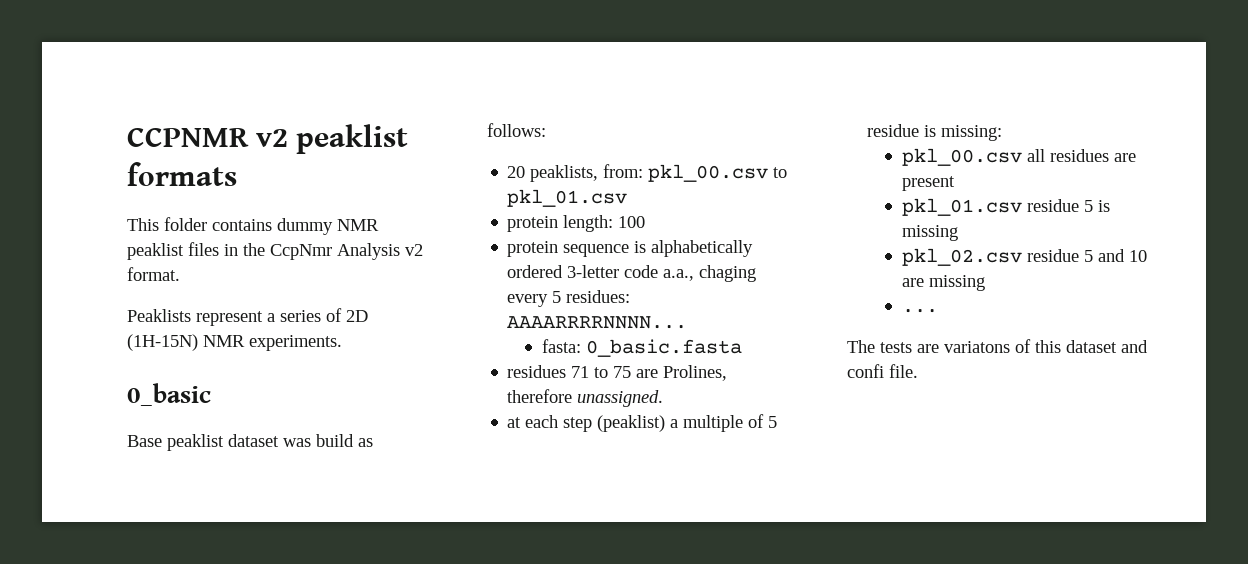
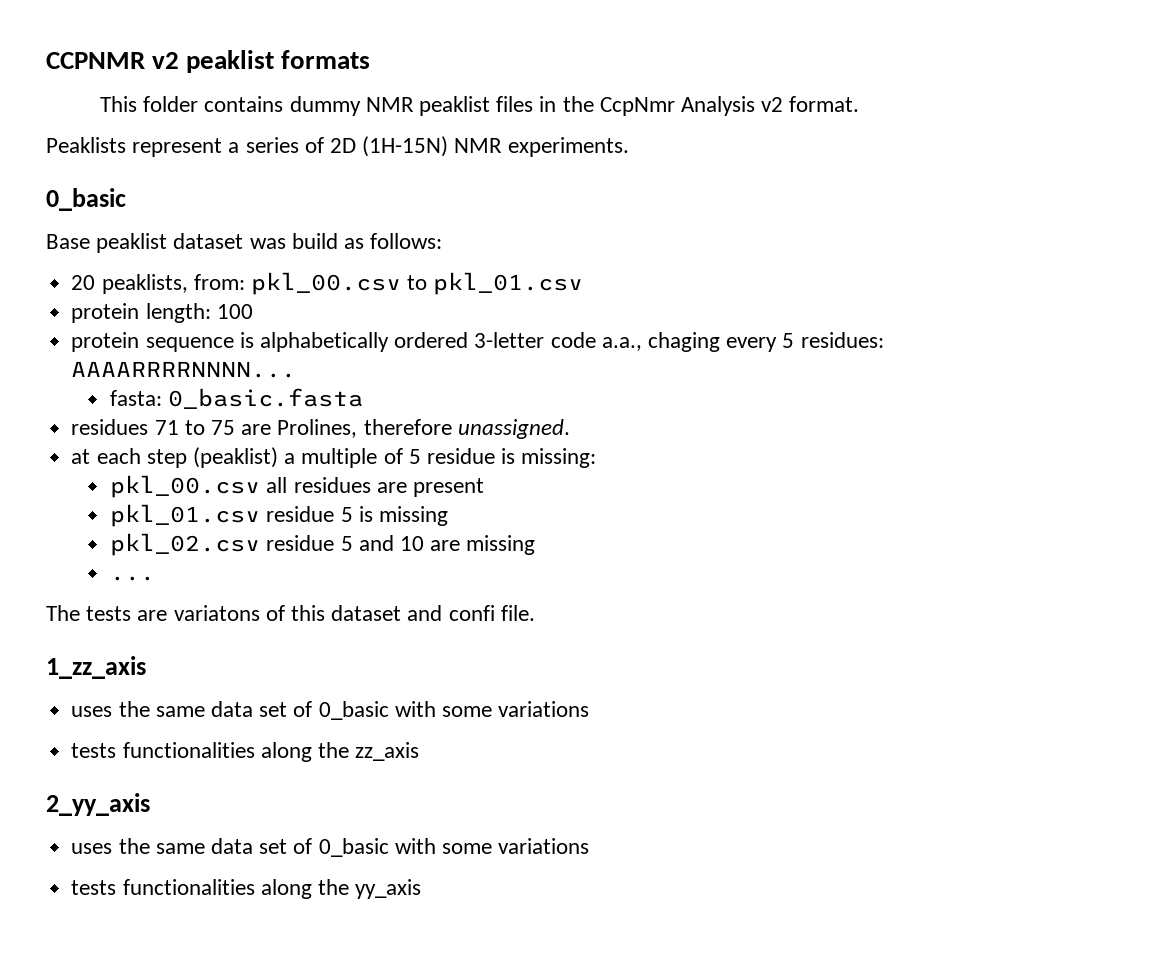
+ 1_zz_axis
+ uses the same data set of 0_basic with some variations
+ tests functionalities along the zz_axis
+ 2_yy_axis
+ uses the same data set of 0_basic with some variations
+ tests functionalities along the yy_axis

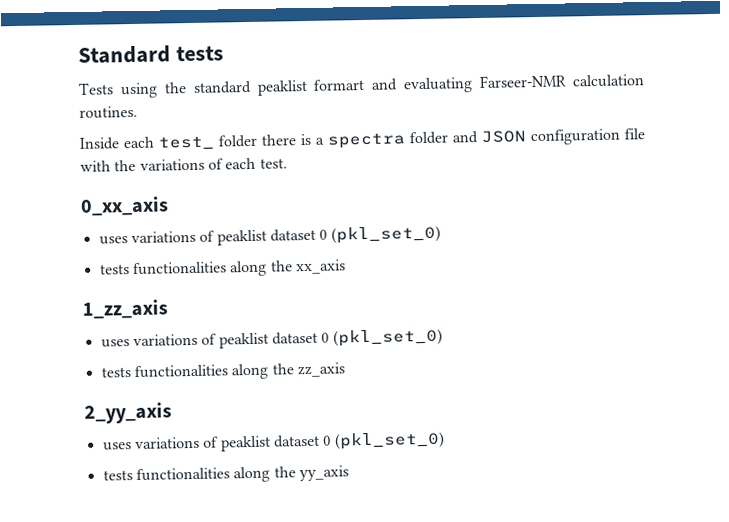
- CCPNMR v2 peaklist formats
- This folder contains dummy NMR peaklist files in the CcpNmr Analysis v2 format.
- Peaklists represent a series of 2D (1H-15N) NMR experiments.
- 0_basic
- Base peaklist dataset was build as follows:
- 20 peaklists, from: pkl_00.csv to pkl_01.csv
- protein length: 100
- protein sequence is alphabetically ordered 3-letter code a.a., chaging every 5 residues: AAAARRRRNNNN...
- fasta: 0_basic.fasta
- residues 71 to 75 are Prolines, therefore unassigned.
- at each step (peaklist) a multiple of 5 residue is missing:
- pkl_00.csv all residues are present
- pkl_01.csv residue 5 is missing
- pkl_02.csv residue 5 and 10 are missing
- ...
- The tests are variatons of this dataset and confi file.
+ Standard tests
+ Tests using the standard peaklist formart and evaluating Farseer-NMR calculation routines.
+ Inside each test_ folder there is a spectra folder and JSON configuration file with the variations of each test.
+ 0_xx_axis
+ uses variations of peaklist dataset 0 (pkl_set_0)
+ tests functionalities along the xx_axis
  1_zz_axis
- uses the same data set of 0_basic with some variations
+ uses variations of peaklist dataset 0 (pkl_set_0)
  2_yy_axis
- uses the same data set of 0_basic with some variations
+ uses variations of peaklist dataset 0 (pkl_set_0)

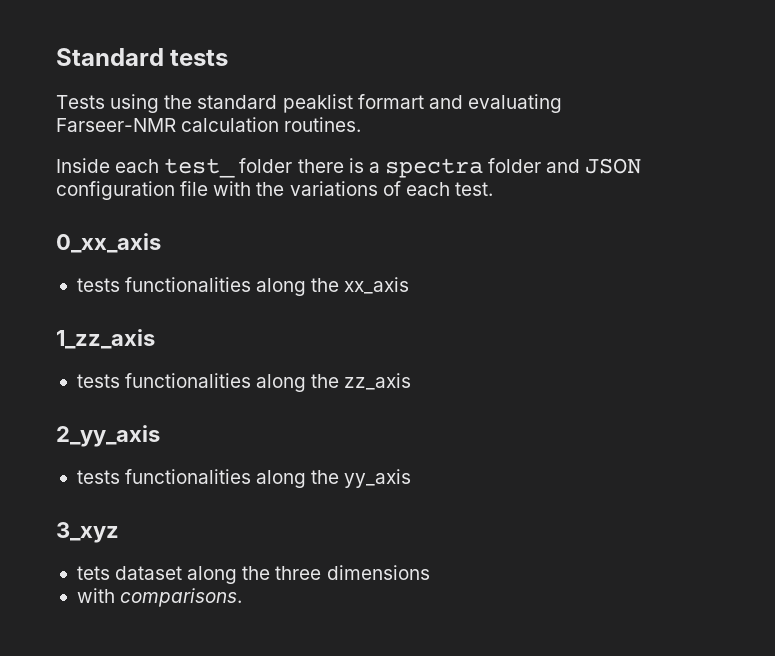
  0_xx_axis
- uses variations of peaklist dataset 0 (pkl_set_0)
  1_zz_axis
- uses variations of peaklist dataset 0 (pkl_set_0)
  2_yy_axis
- uses variations of peaklist dataset 0 (pkl_set_0)
+ 3_xyz
+ tets dataset along the three dimensions
+ with comparisons.

